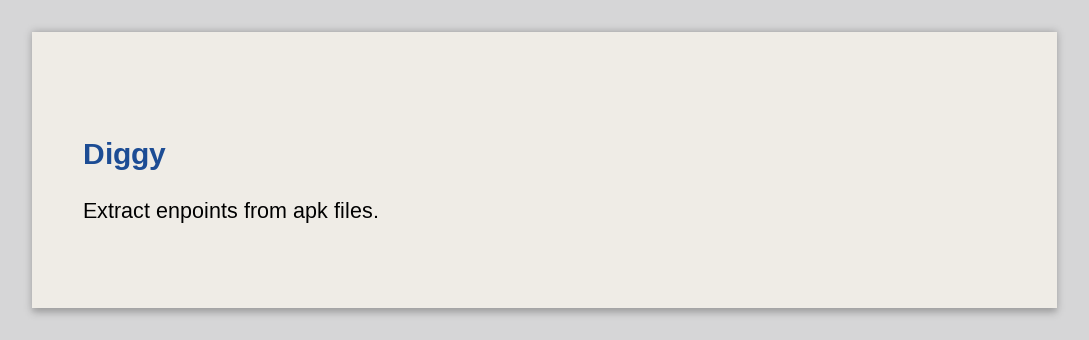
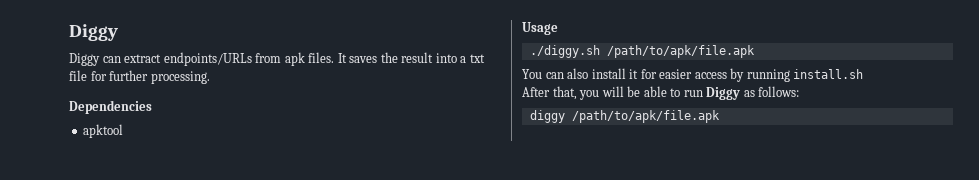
- Extract enpoints from apk files.
+ Diggy can extract endpoints/URLs from apk files. It saves the result into a txt file for further processing.
+ Dependencies
+ apktool
+ Usage
+ ./diggy.sh /path/to/apk/file.apk
+ You can also install it for easier access by running install.sh
+ After that, you will be able to run Diggy as follows:
+ diggy /path/to/apk/file.apk

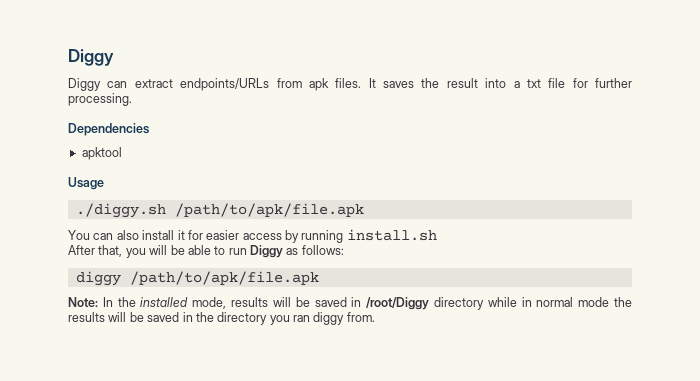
+ Note: In the installed mode, results will be saved in /root/Diggy directory while in normal mode the results will be saved in the directory you ran diggy from.

